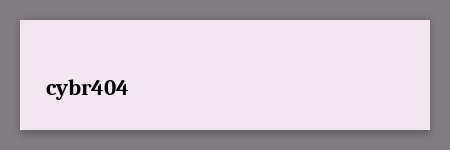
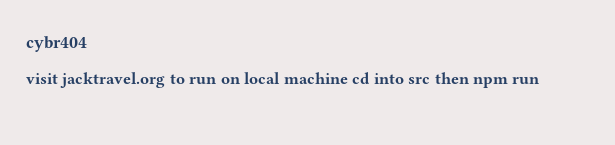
+ visit jacktravel.org to run on local machine cd into src then npm run

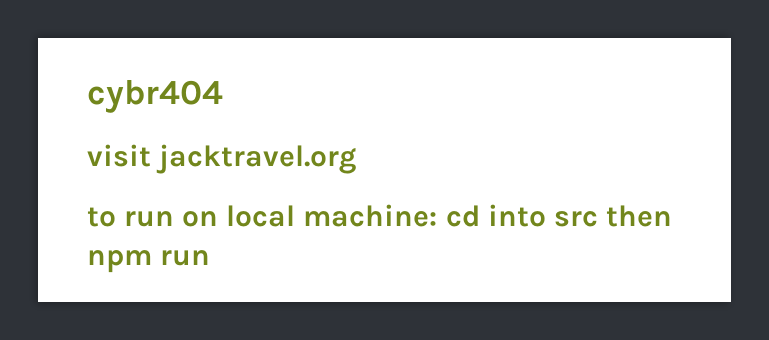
- visit jacktravel.org to run on local machine cd into src then npm run
+ visit jacktravel.org
+ to run on local machine: cd into src then npm run

